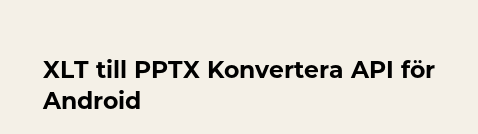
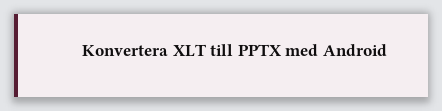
- XLT till PPTX Konvertera API för Android
+ Konvertera XLT till PPTX med Android

